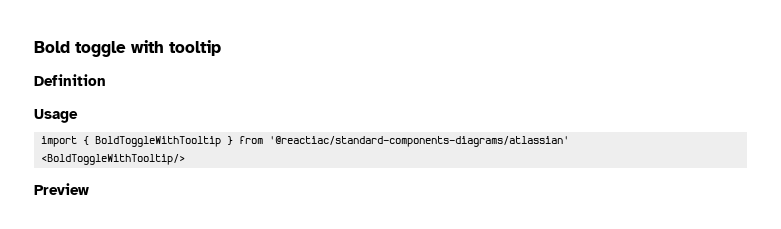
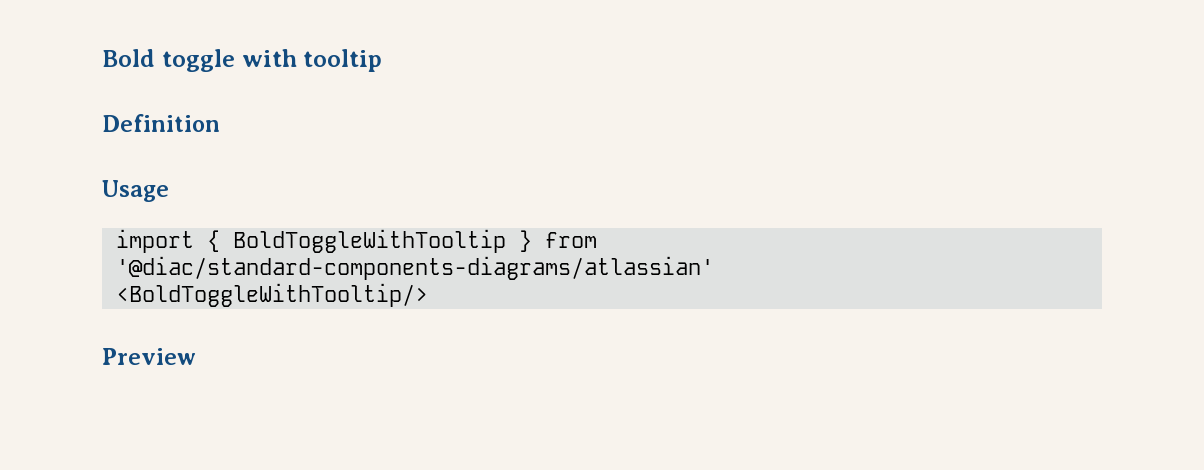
- import { BoldToggleWithTooltip } from '@reactiac/standard-components-diagrams/atlassian'
+ import { BoldToggleWithTooltip } from '@diac/standard-components-diagrams/atlassian'

